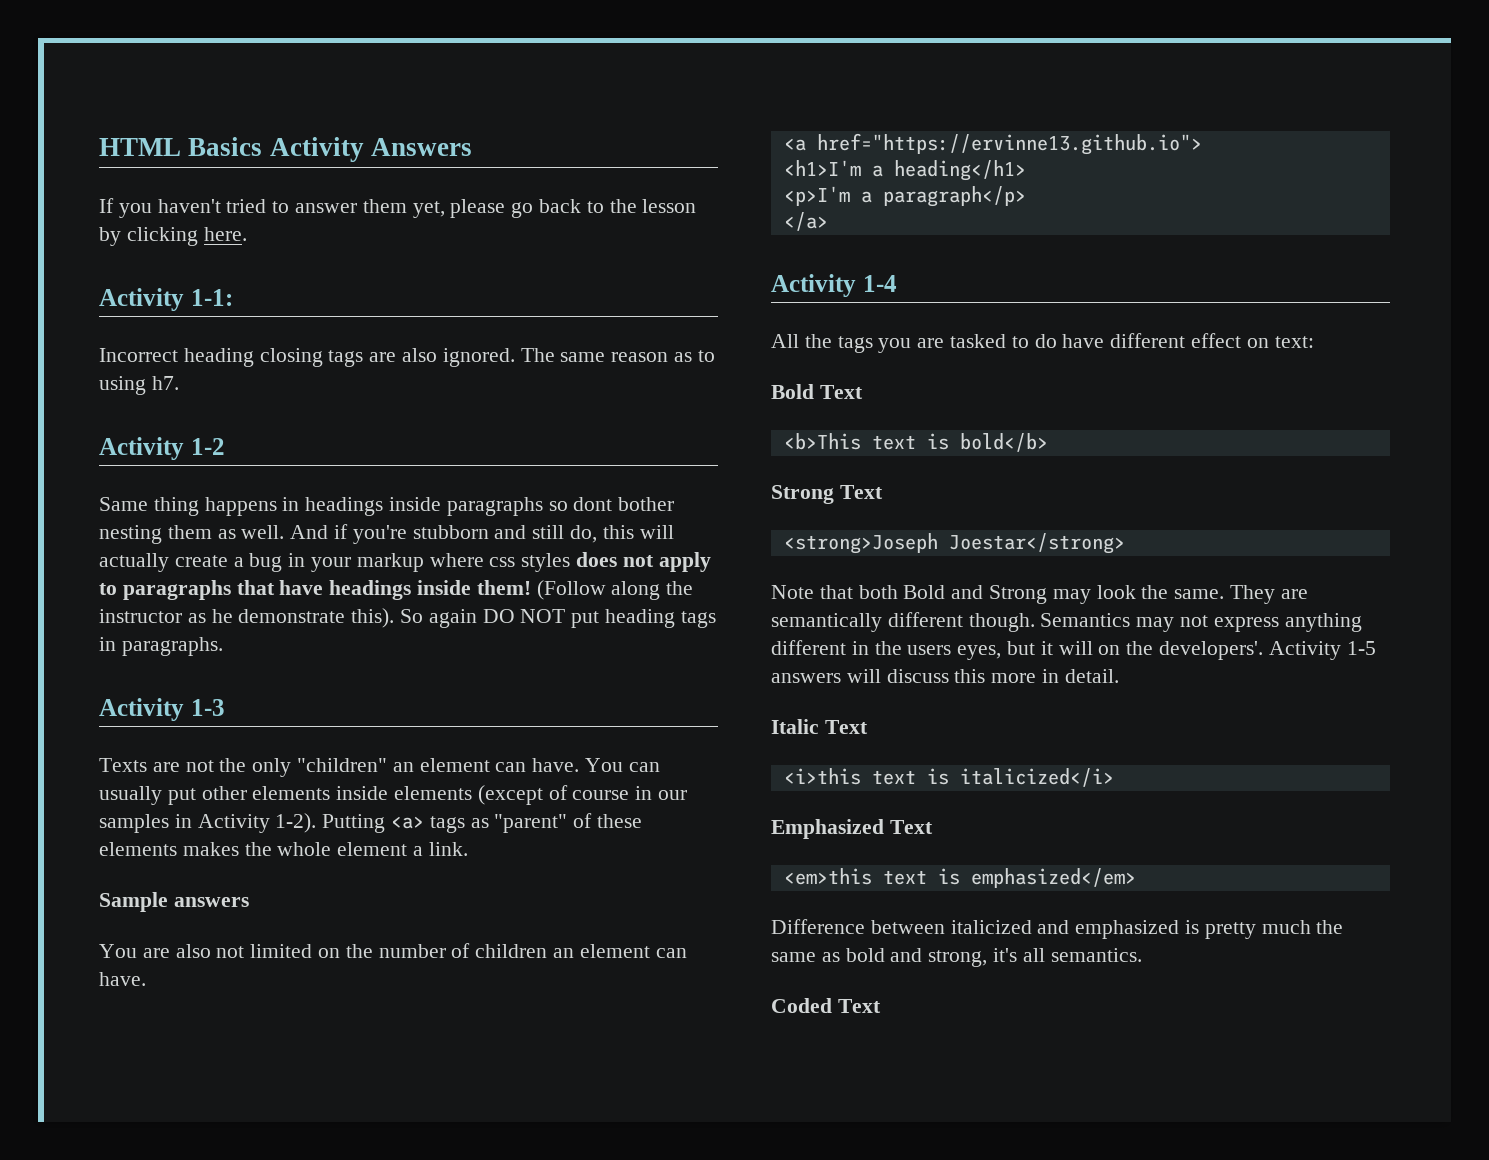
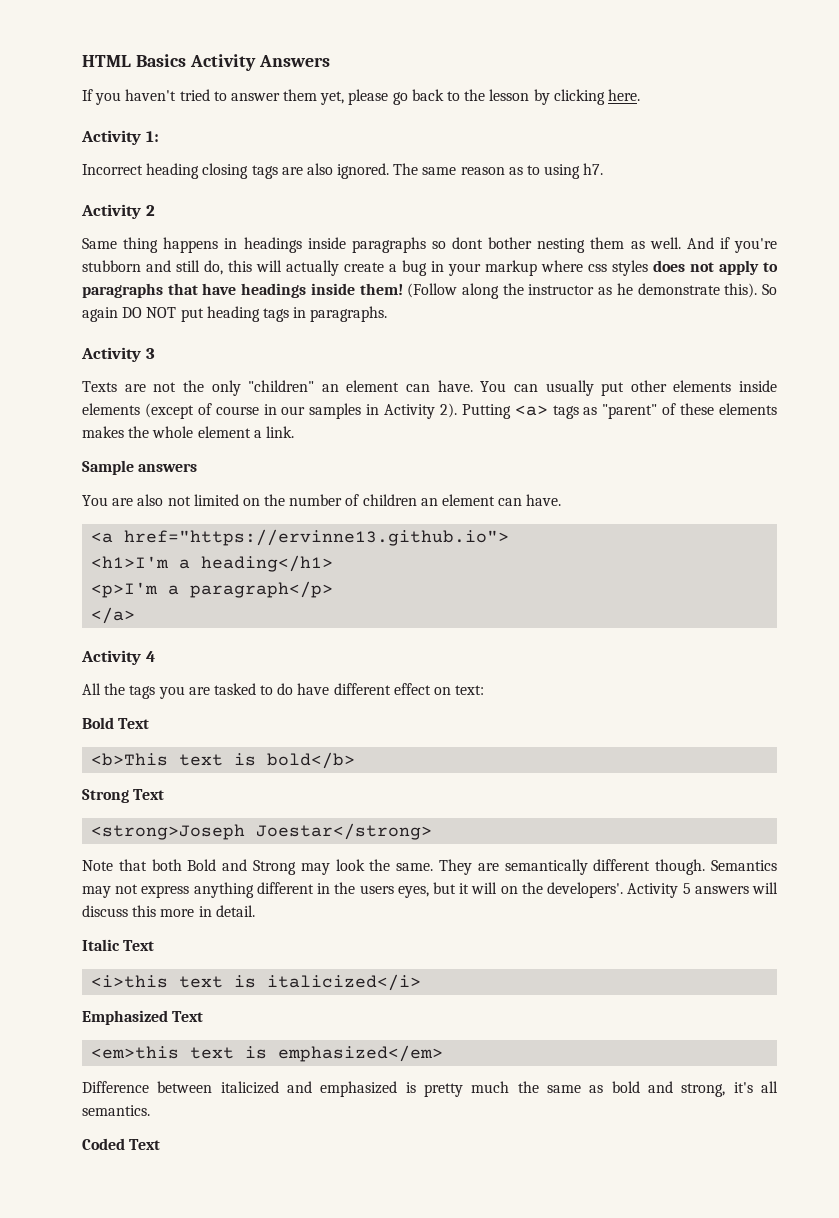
- Activity 1-1:
+ Activity 1:
- Activity 1-2
+ Activity 2
- Activity 1-3
+ Activity 3
- You can usually put other elements inside elements (except of course in our samples in Activity 1-2).
+ You can usually put other elements inside elements (except of course in our samples in Activity 2).
- Activity 1-4
+ Activity 4
- Activity 1-5 answers will discuss this more in detail.
+ Activity 5 answers will discuss this more in detail.

